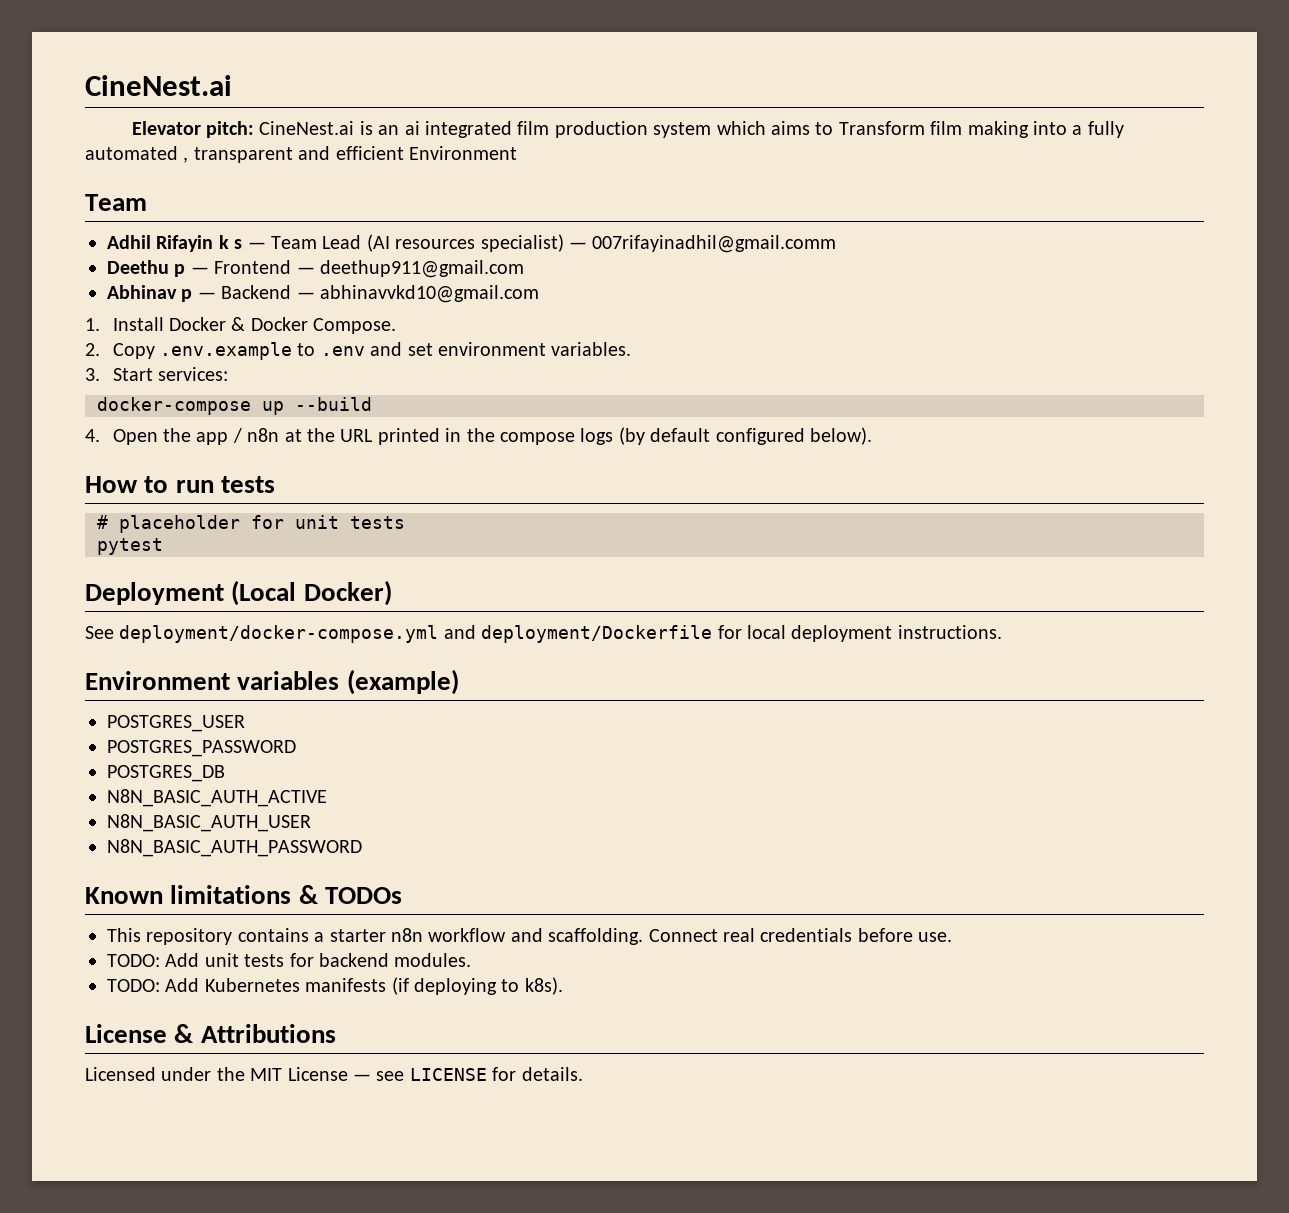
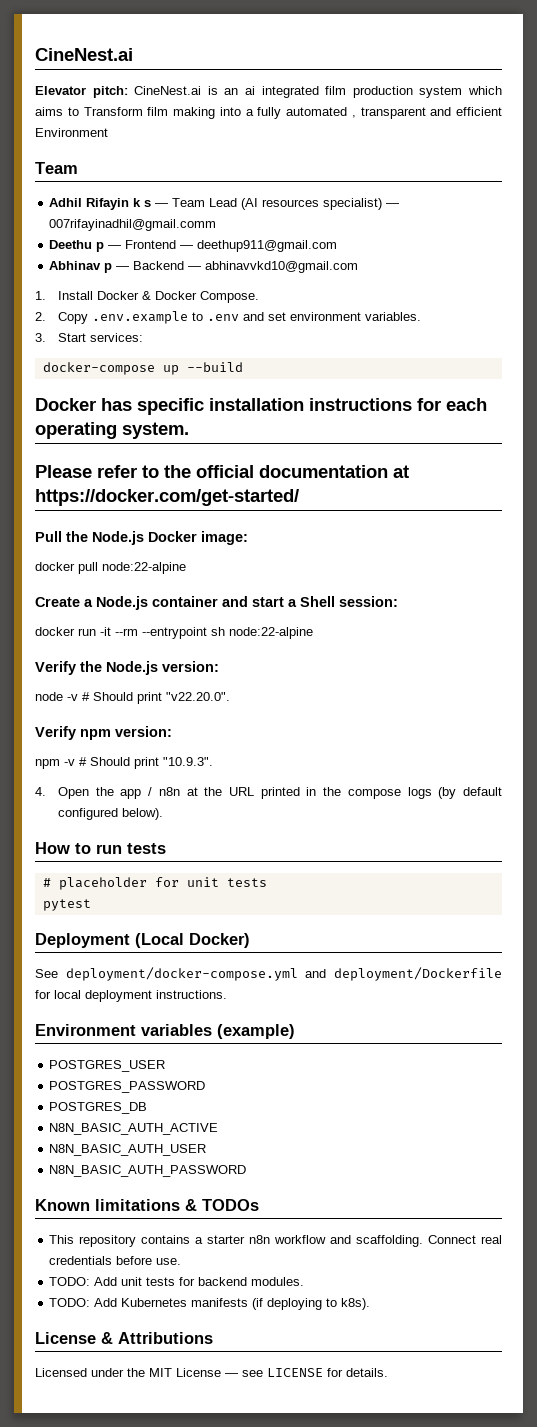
+ Docker has specific installation instructions for each operating system.
+ Please refer to the official documentation at https://docker.com/get-started/
+ Pull the Node.js Docker image:
+ docker pull node:22-alpine
+ Create a Node.js container and start a Shell session:
+ docker run -it --rm --entrypoint sh node:22-alpine
+ Verify the Node.js version:
+ node -v # Should print "v22.20.0".
+ Verify npm version:
+ npm -v # Should print "10.9.3".

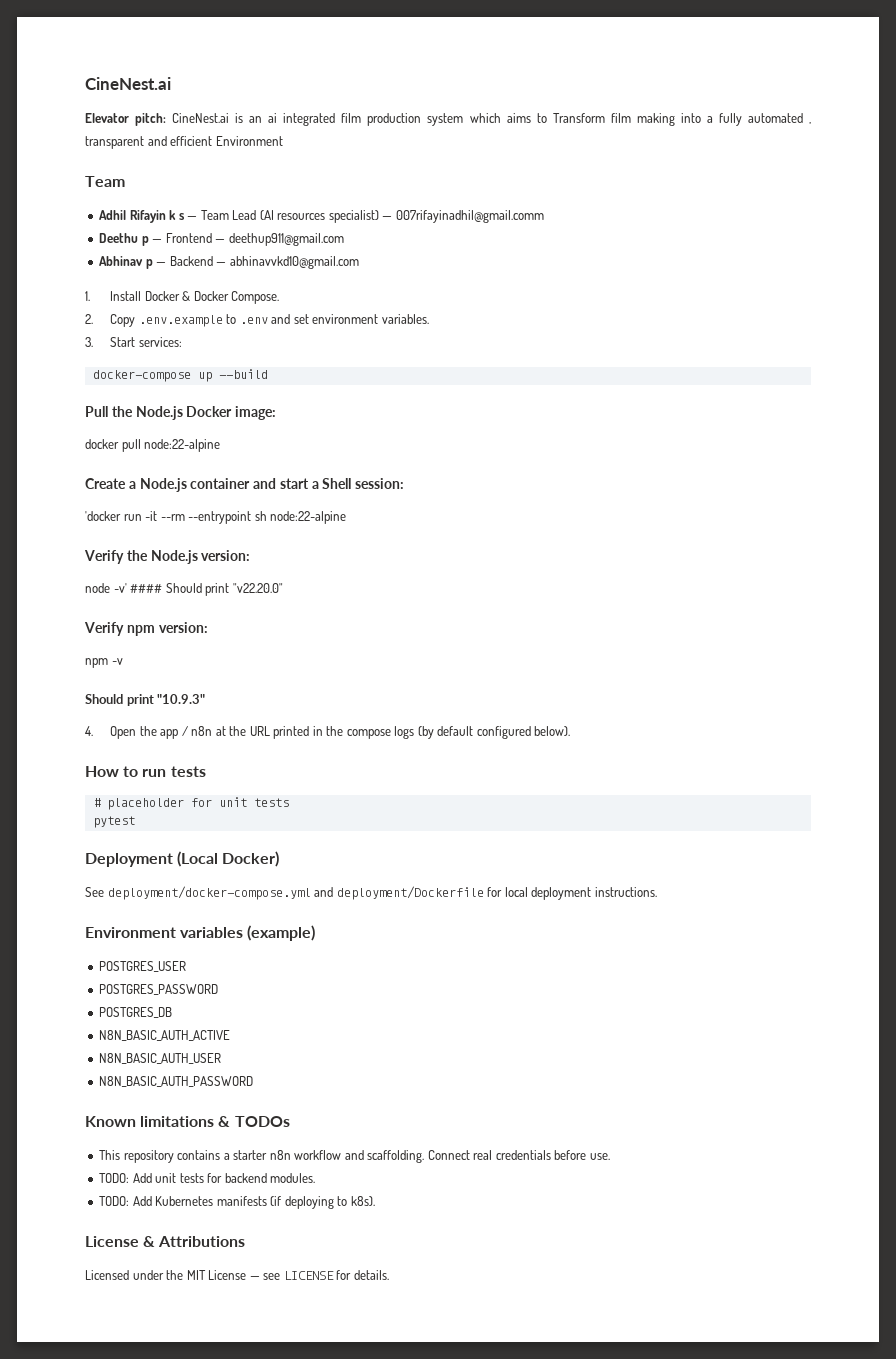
- Docker has specific installation instructions for each operating system.
- Please refer to the official documentation at https://docker.com/get-started/
- docker run -it --rm --entrypoint sh node:22-alpine
+ 'docker run -it --rm --entrypoint sh node:22-alpine
- node -v # Should print "v22.20.0".
+ node -v' #### Should print "v22.20.0"
- npm -v # Should print "10.9.3".
+ npm -v
+ Should print "10.9.3"

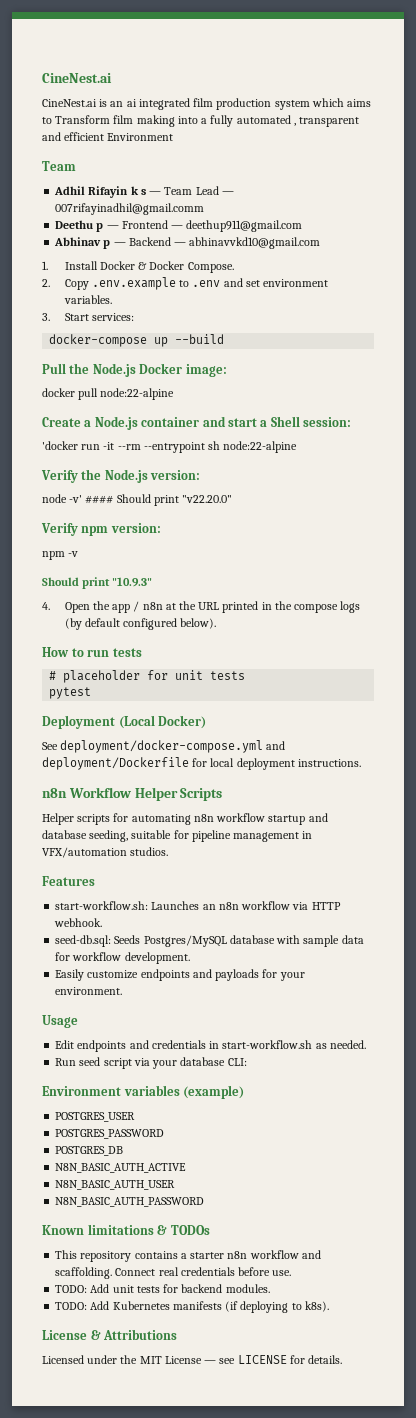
- Elevator pitch: CineNest.ai is an ai integrated film production system which aims to Transform film making into a fully automated , transparent and efficient Environment
+ CineNest.ai is an ai integrated film production system which aims to Transform film making into a fully automated , transparent and efficient Environment
- Adhil Rifayin k s — Team Lead (AI resources specialist) — 007rifayinadhil@gmail.comm
+ Adhil Rifayin k s — Team Lead — 007rifayinadhil@gmail.comm
+ n8n Workflow Helper Scripts
+ Helper scripts for automating n8n workflow startup and database seeding, suitable for pipeline management in VFX/automation studios.
+ Features
+ start-workflow.sh: Launches an n8n workflow via HTTP webhook.
+ seed-db.sql: Seeds Postgres/MySQL database with sample data for workflow development.
+ Easily customize endpoints and payloads for your environment.
+ Usage
+ Edit endpoints and credentials in start-workflow.sh as needed.
+ Run seed script via your database CLI:

